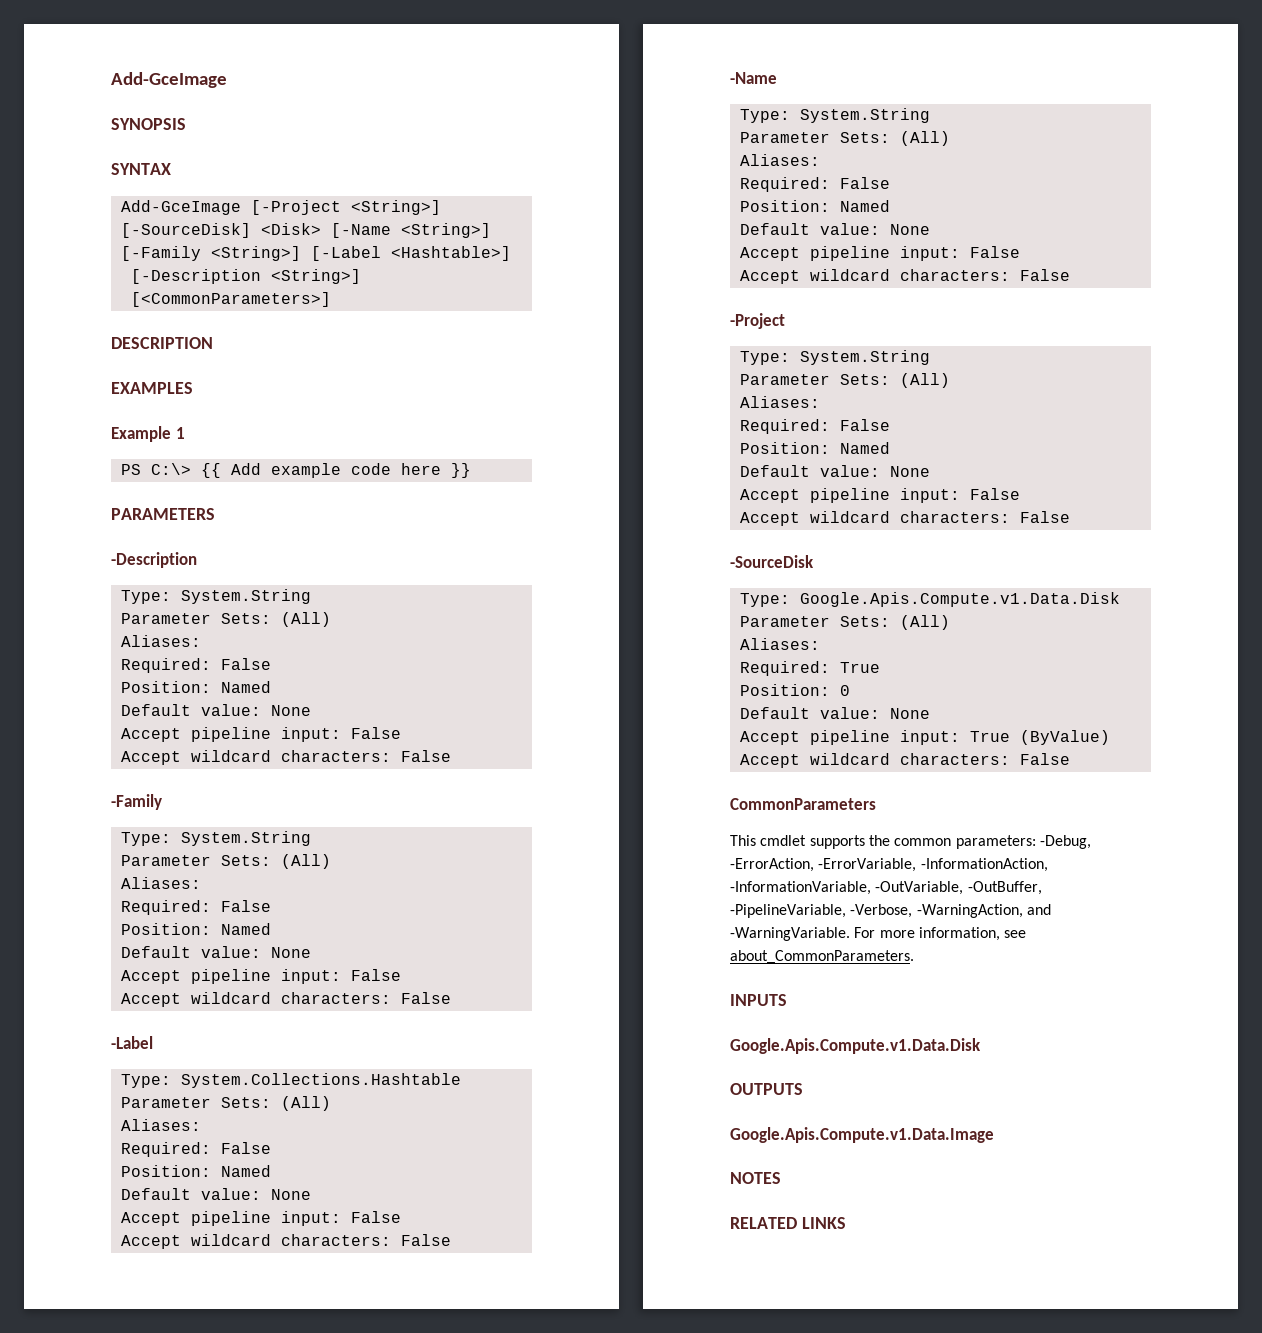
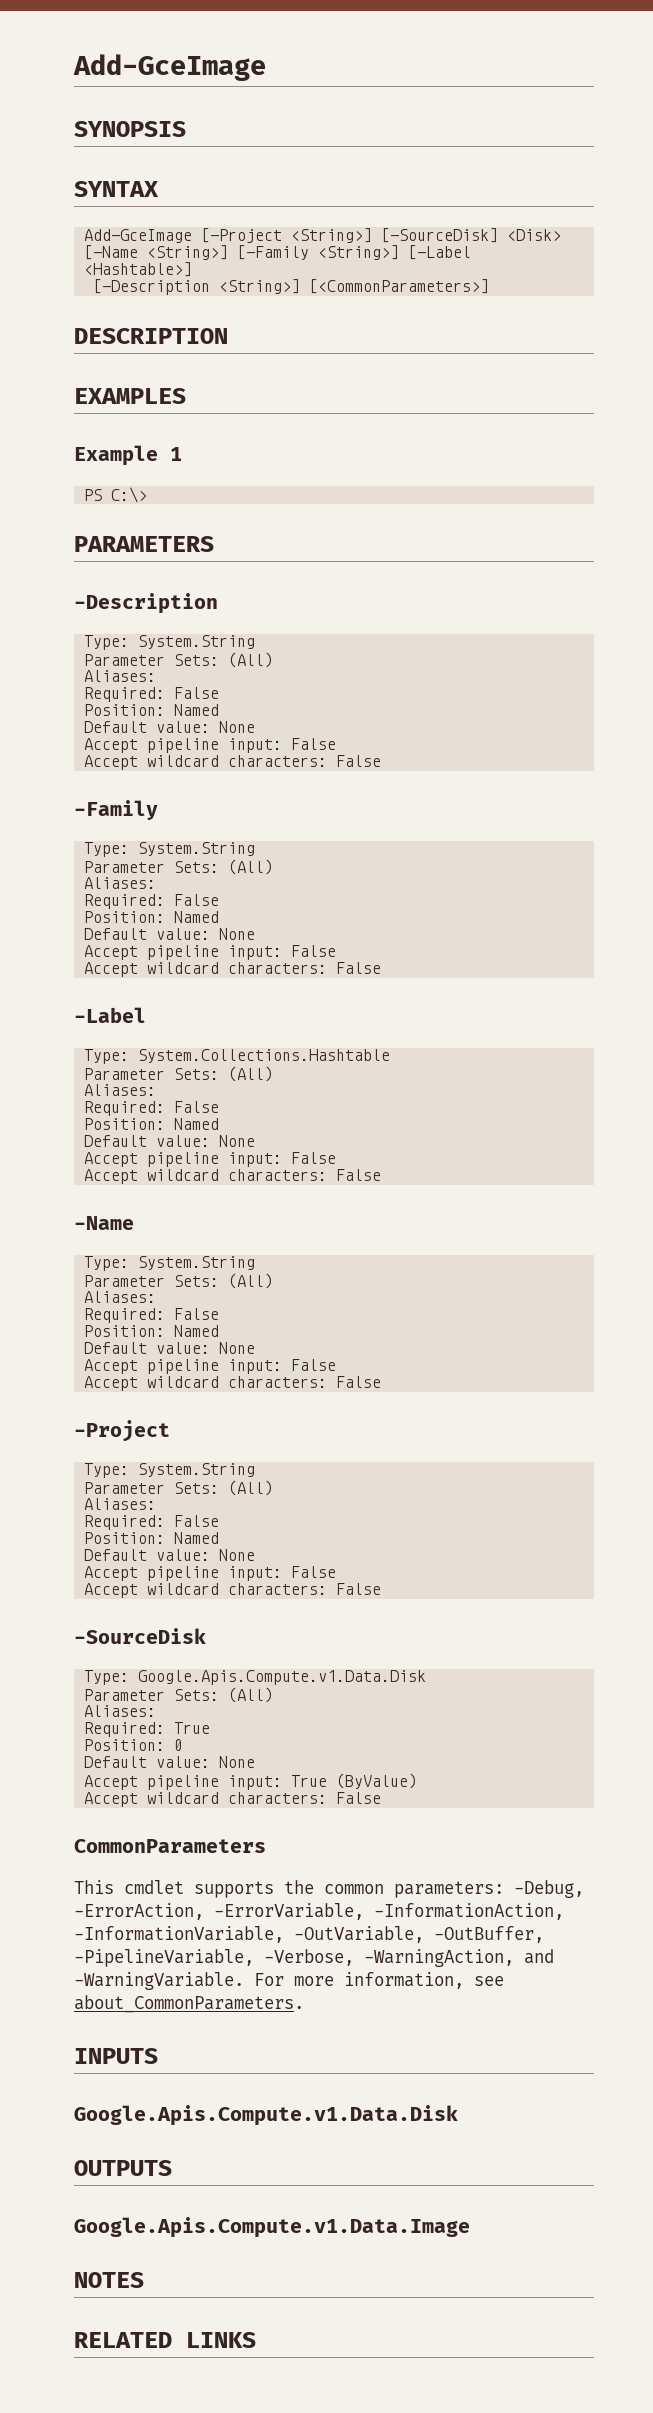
- PS C:\> {{ Add example code here }}
+ PS C:\>

